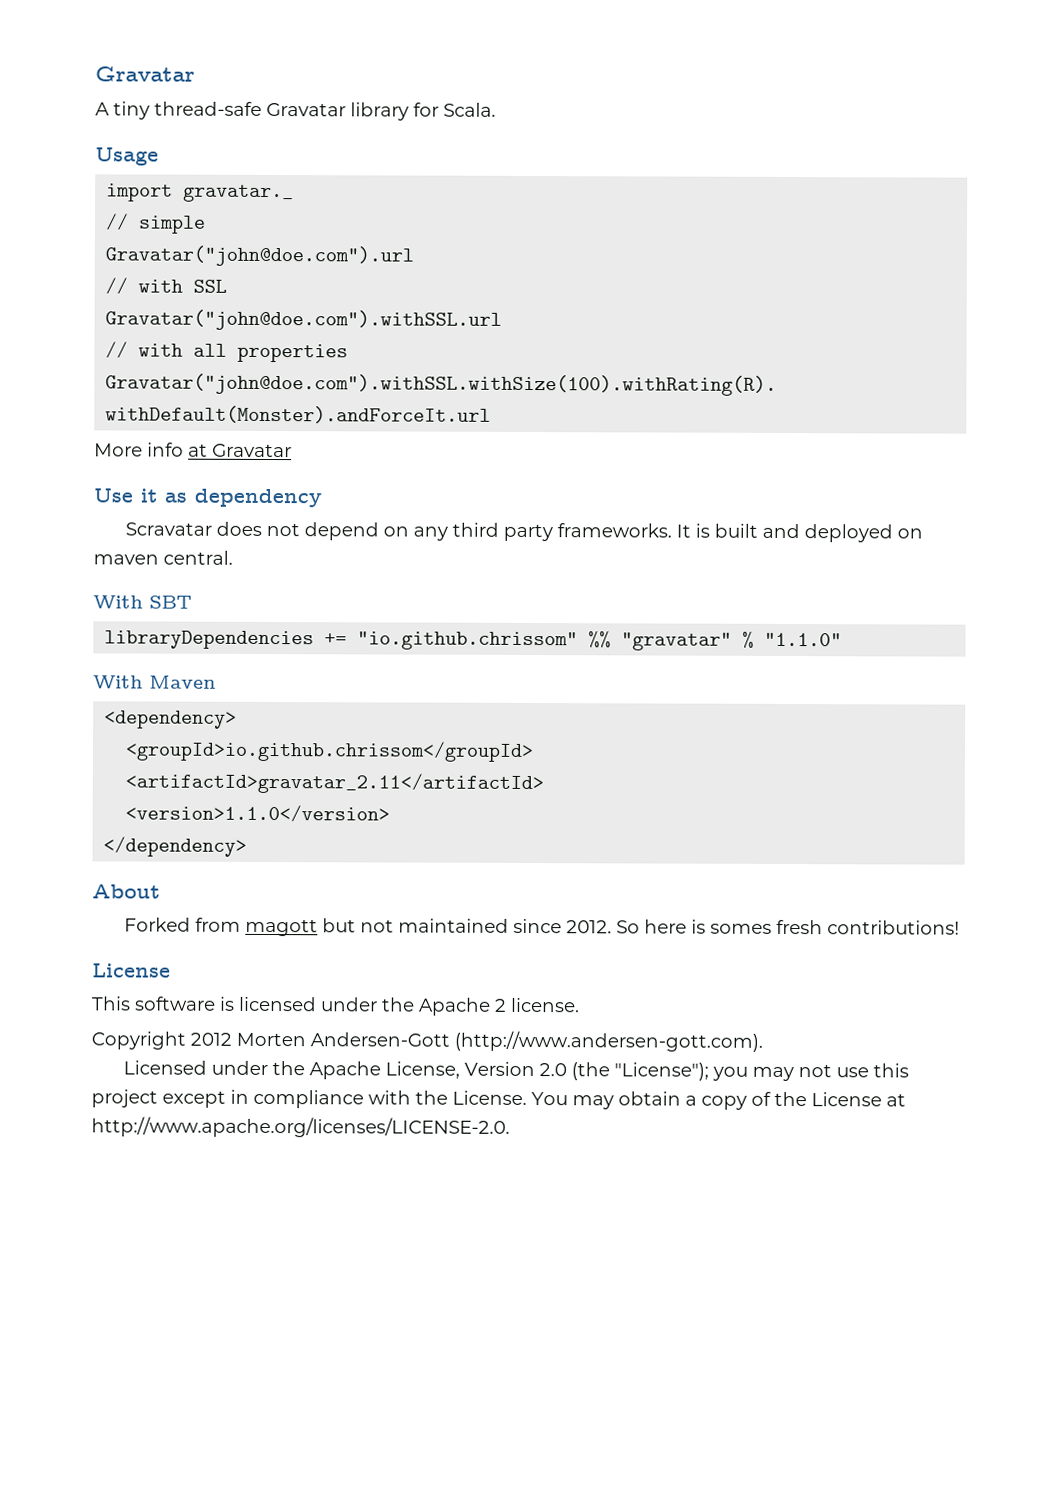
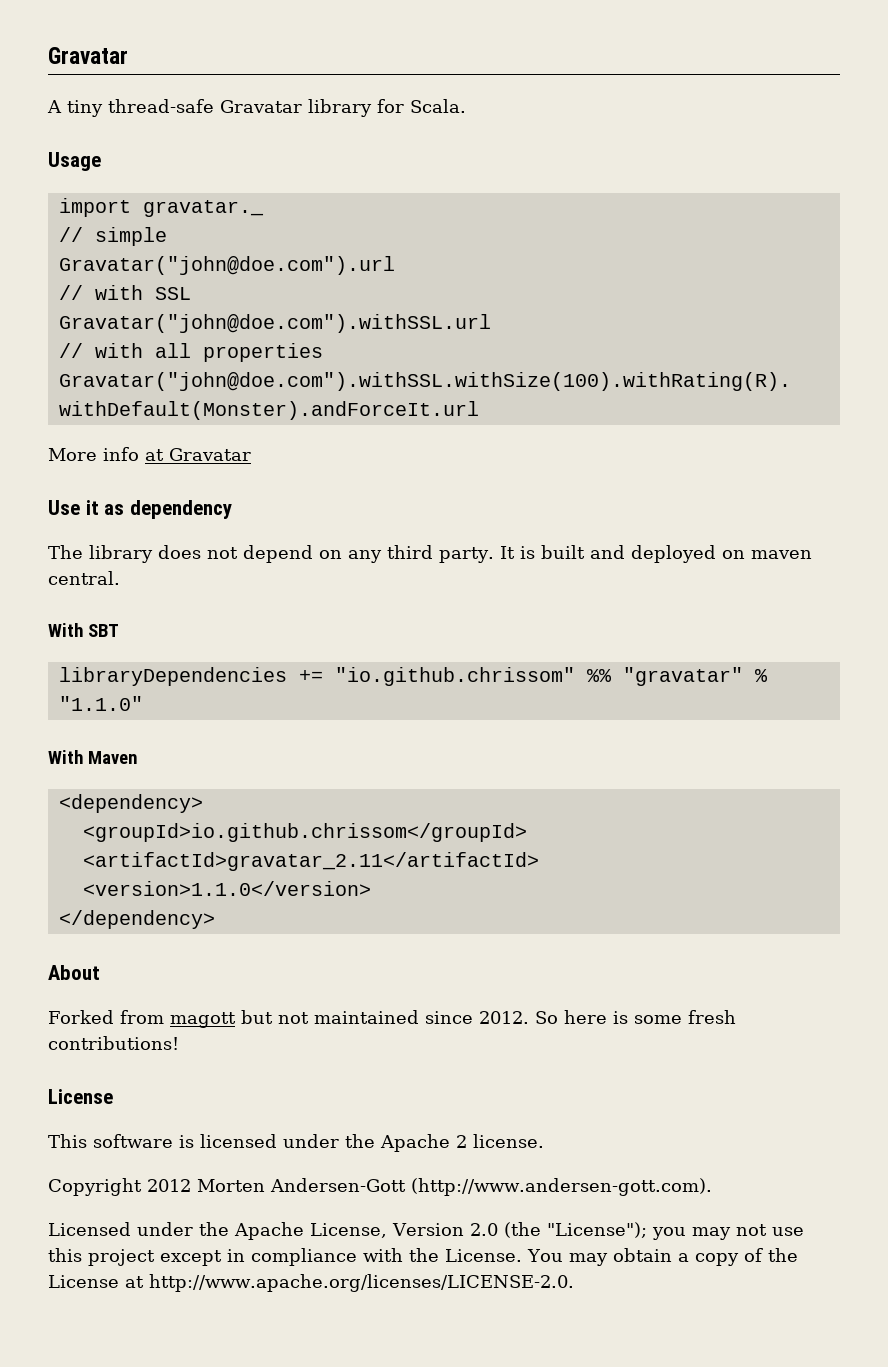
- Scravatar does not depend on any third party frameworks.
+ The library does not depend on any third party.
- So here is somes fresh contributions!
+ So here is some fresh contributions!

